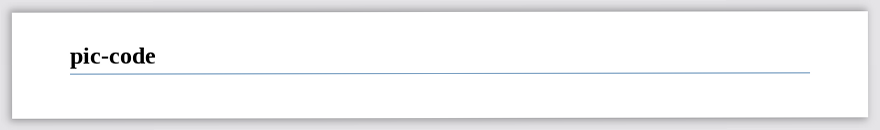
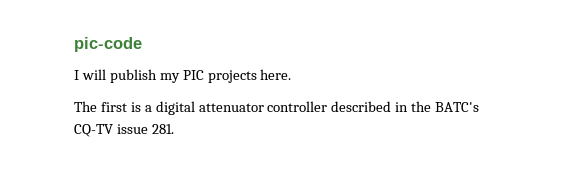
+ I will publish my PIC projects here.
+ The first is a digital attenuator controller described in the BATC's CQ-TV issue 281.

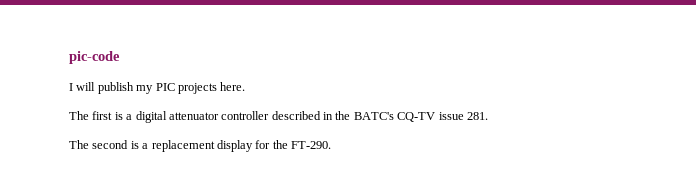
+ The second is a replacement display for the FT-290.

